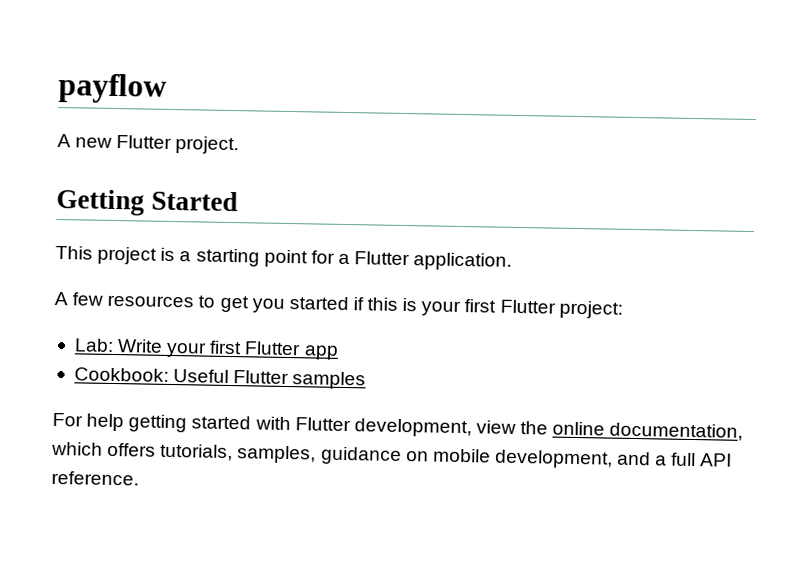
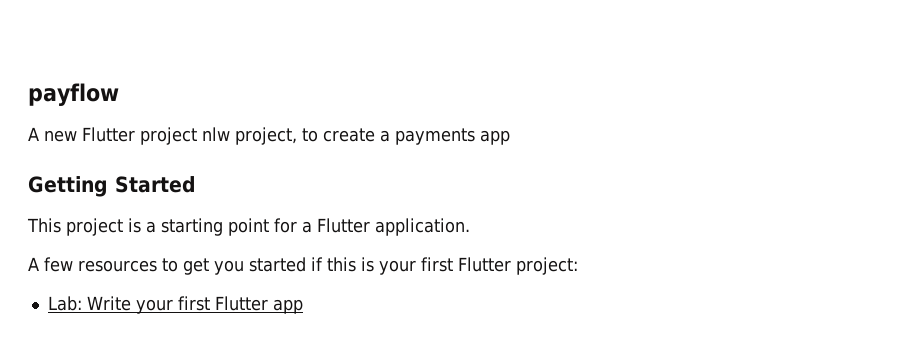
- A new Flutter project.
+ A new Flutter project nlw project, to create a payments app
- Cookbook: Useful Flutter samples
- For help getting started with Flutter development, view the online documentation, which offers tutorials, samples, guidance on mobile development, and a full API reference.

